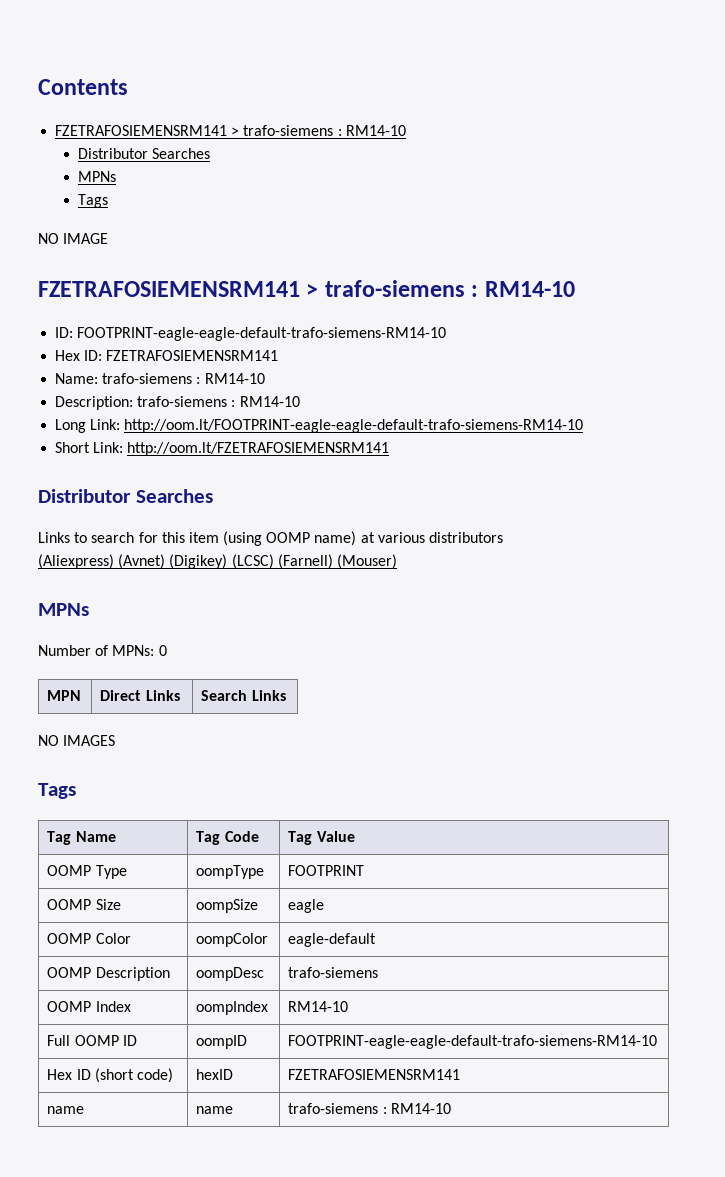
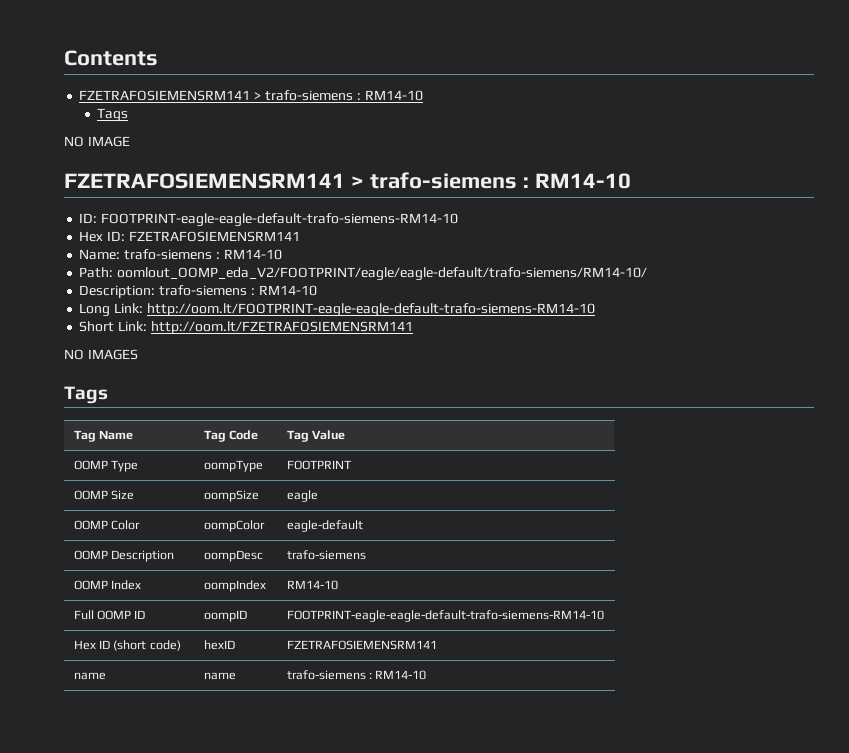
  Contents
  FZETRAFOSIEMENSRM141 > trafo-siemens : RM14-10
- Distributor Searches
- MPNs
+ Path: oomlout_OOMP_eda_V2/FOOTPRINT/eagle/eagle-default/trafo-siemens/RM14-10/
  Short Link: http://oom.lt/FZETRAFOSIEMENSRM141
- Distributor Searches
- Links to search for this item (using OOMP name) at various distributors
- (Aliexpress) (Avnet) (Digikey) (LCSC) (Farnell) (Mouser)
- MPNs
- Number of MPNs: 0
- MPN | Direct Links | Search Links

